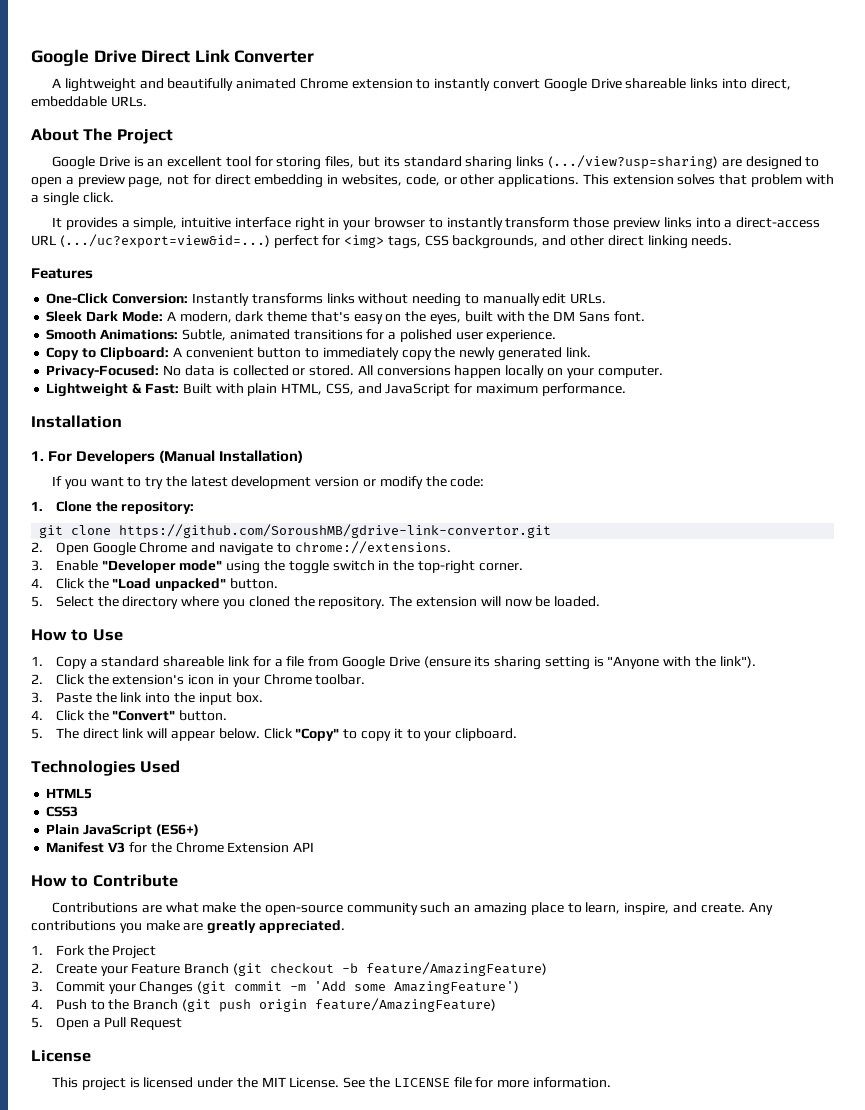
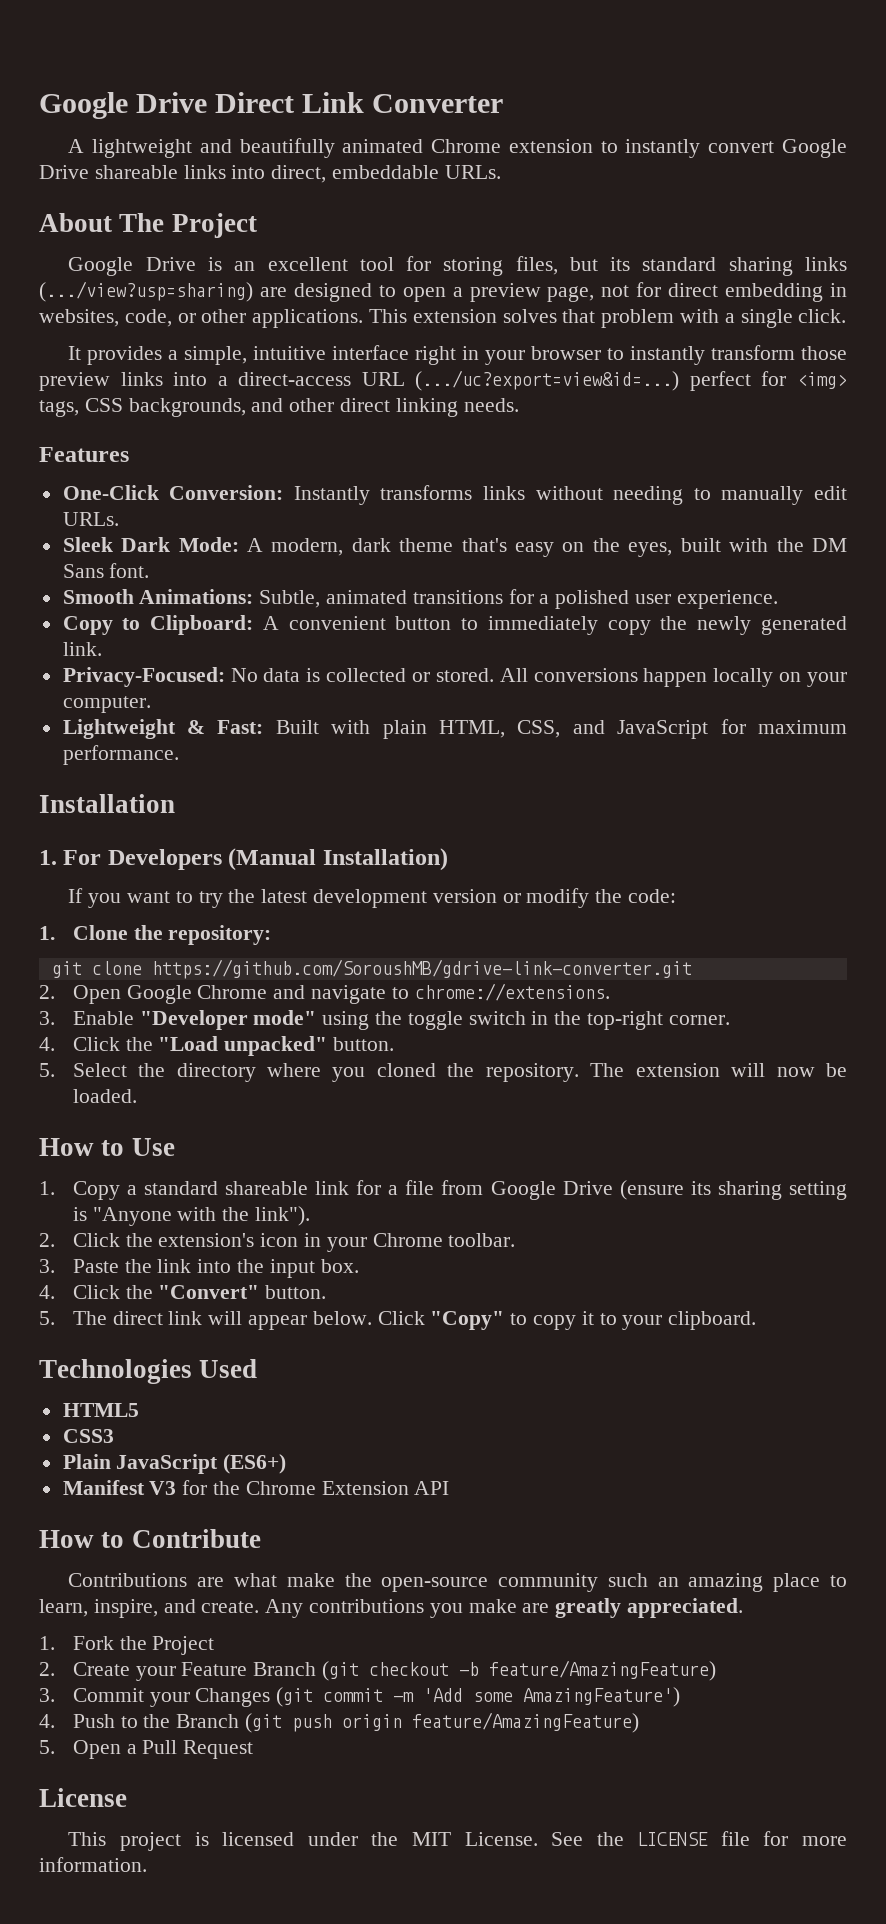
- git clone https://github.com/SoroushMB/gdrive-link-convertor.git
+ git clone https://github.com/SoroushMB/gdrive-link-converter.git

